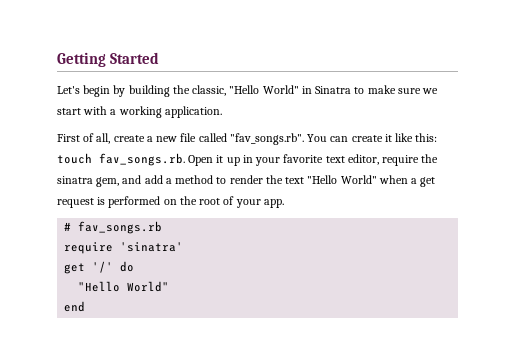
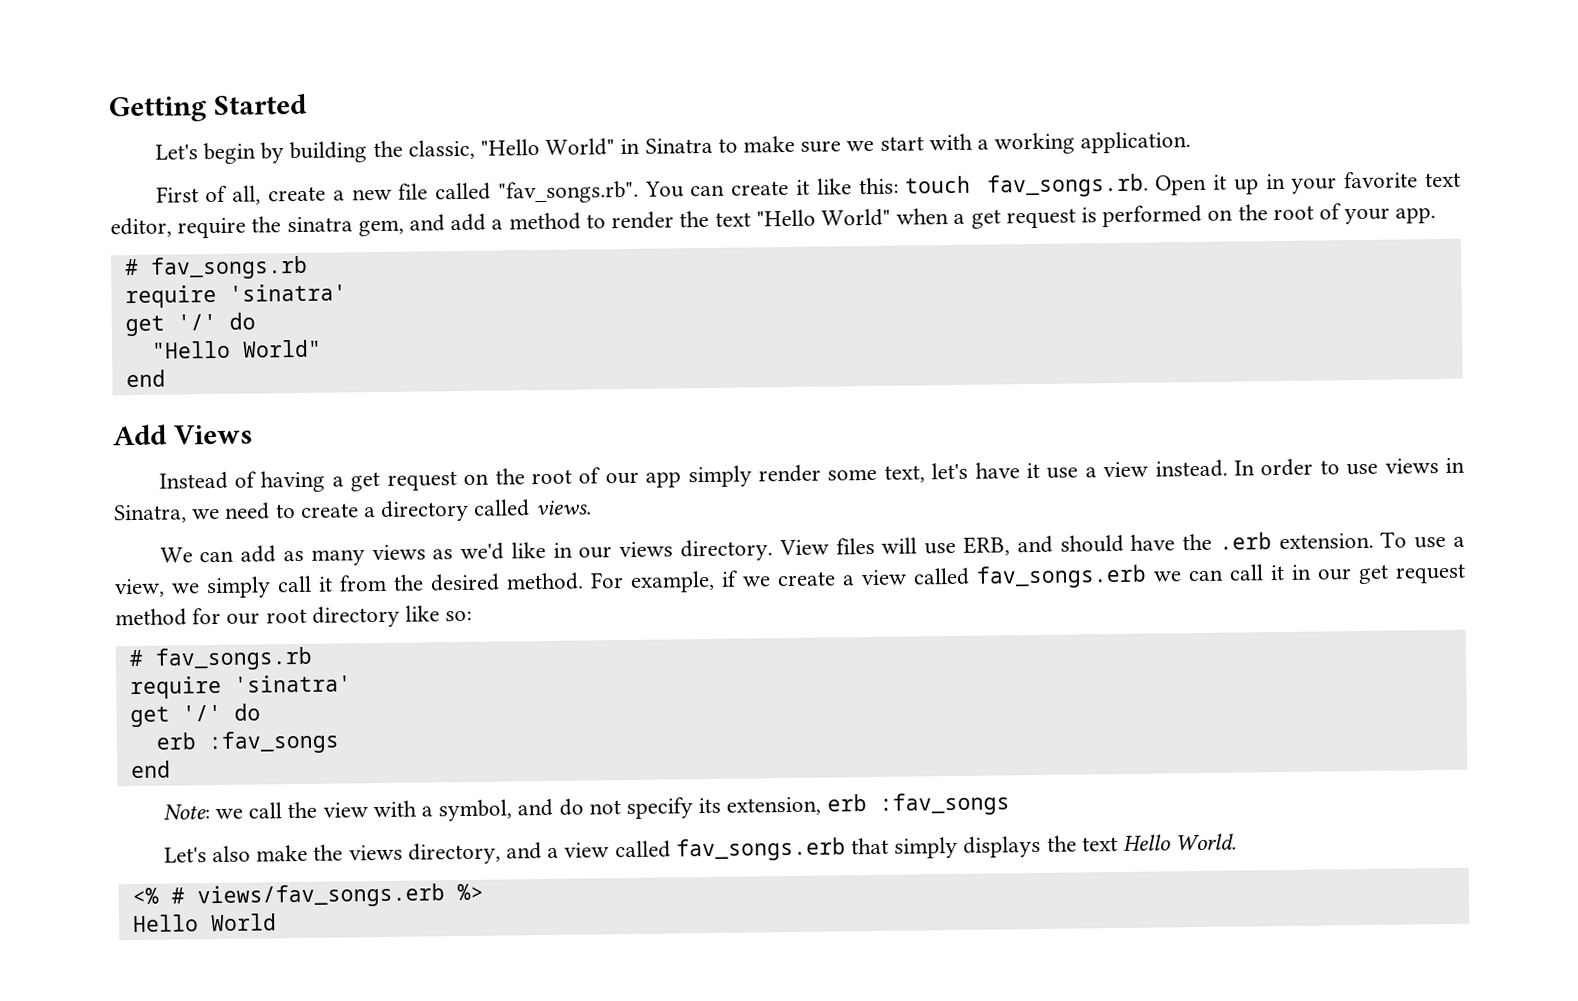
+ Add Views
+ Instead of having a get request on the root of our app simply render some text, let's have it use a view instead. In order to use views in Sinatra, we need to create a directory called views.
+ We can add as many views as we'd like in our views directory. View files will use ERB, and should have the .erb extension. To use a view, we simply call it from the desired method. For example, if we create a view called fav_songs.erb we can call it in our get request method for our root directory like so:
+ # fav_songs.rb
+ require 'sinatra'
+ get '/' do
+ erb :fav_songs
+ end
+ Note: we call the view with a symbol, and do not specify its extension, erb :fav_songs
+ Let's also make the views directory, and a view called fav_songs.erb that simply displays the text Hello World.
+ <% # views/fav_songs.erb %>
+ Hello World

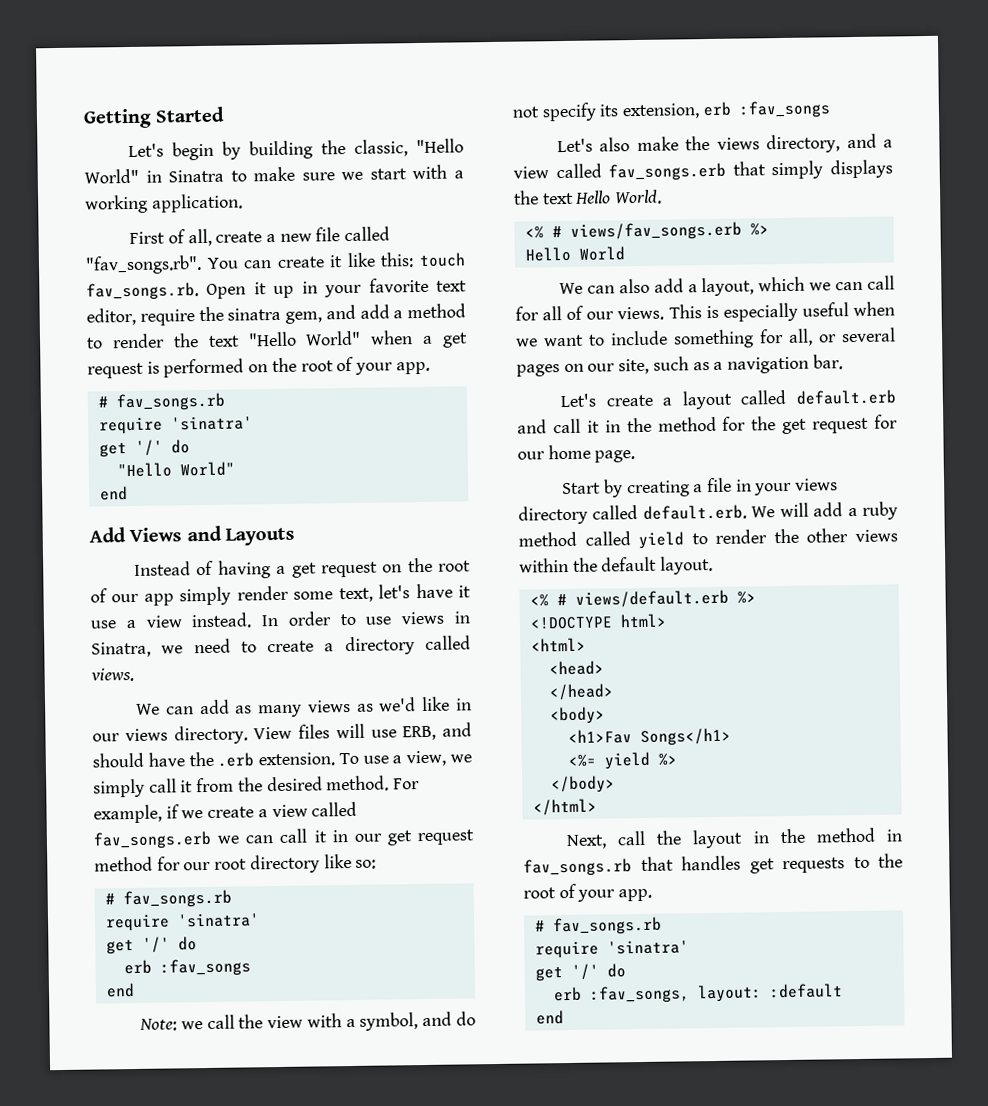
- Add Views
+ Add Views and Layouts
+ We can also add a layout, which we can call for all of our views. This is especially useful when we want to include something for all, or several pages on our site, such as a navigation bar.
+ Let's create a layout called default.erb and call it in the method for the get request for our home page.
+ Start by creating a file in your views directory called default.erb. We will add a ruby method called yield to render the other views within the default layout.
+ <% # views/default.erb %>
+ <!DOCTYPE html>
+ <html>
+ <head>
+ </head>
+ <body>
+ <h1>Fav Songs</h1>
+ <%= yield %>
+ </body>
+ </html>
+ Next, call the layout in the method in fav_songs.rb that handles get requests to the root of your app.
+ # fav_songs.rb
+ require 'sinatra'
+ get '/' do
+ erb :fav_songs, layout: :default
+ end

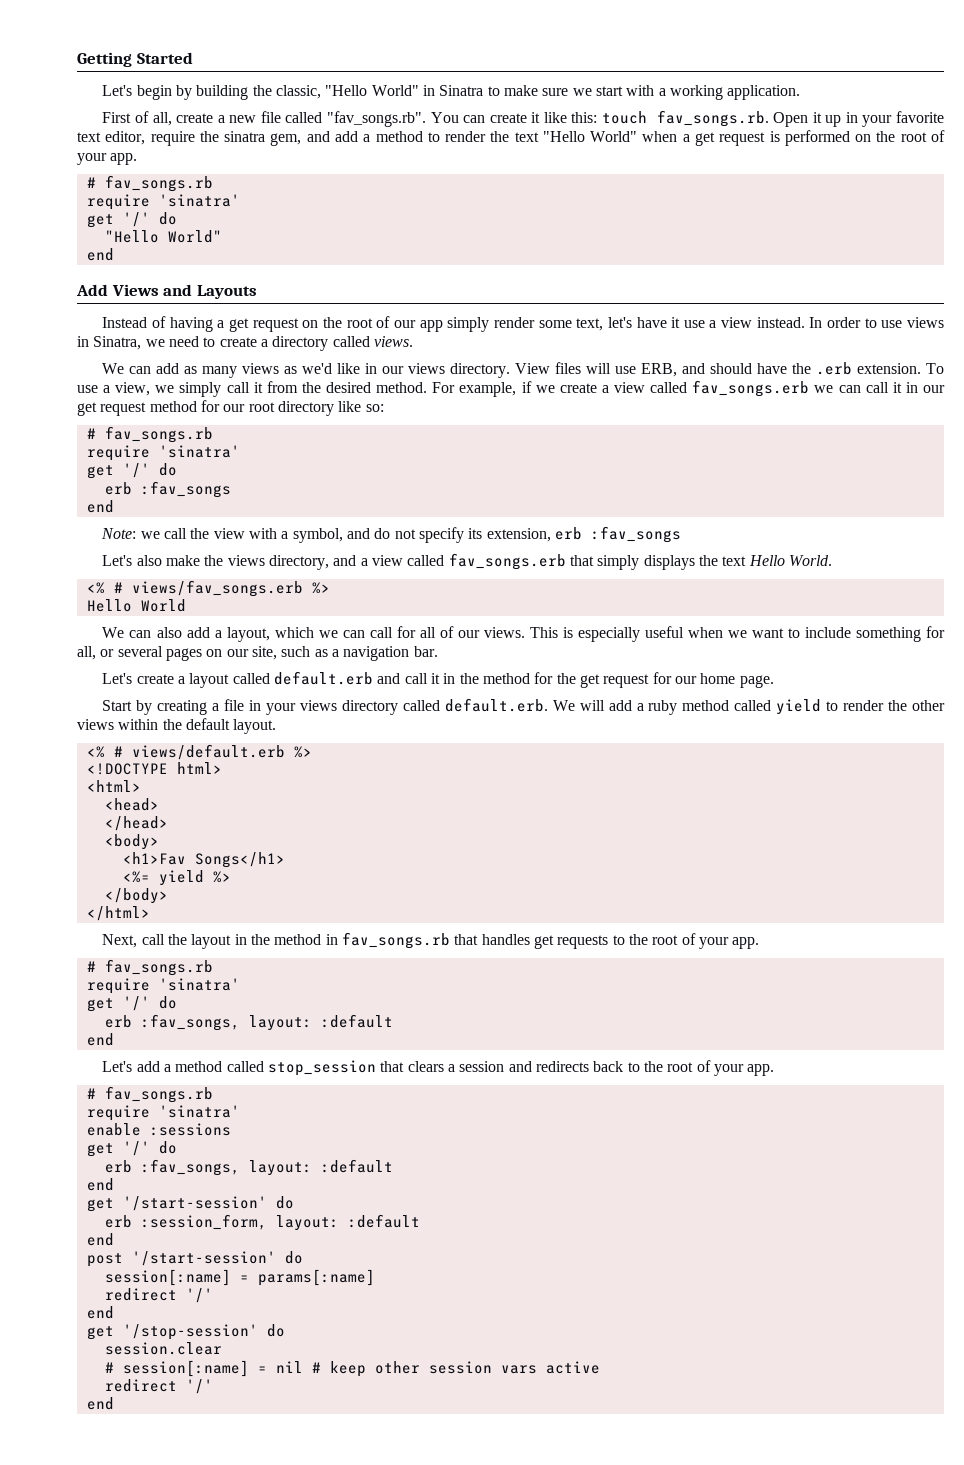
+ Let's add a method called stop_session that clears a session and redirects back to the root of your app.
+ # fav_songs.rb
+ require 'sinatra'
+ enable :sessions
+ get '/' do
+ erb :fav_songs, layout: :default
+ end
+ get '/start-session' do
+ erb :session_form, layout: :default
+ end
+ post '/start-session' do
+ session[:name] = params[:name]
+ redirect '/'
+ end
+ get '/stop-session' do
+ session.clear
+ # session[:name] = nil # keep other session vars active
+ redirect '/'
+ end

